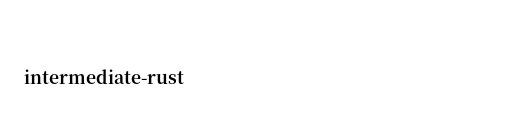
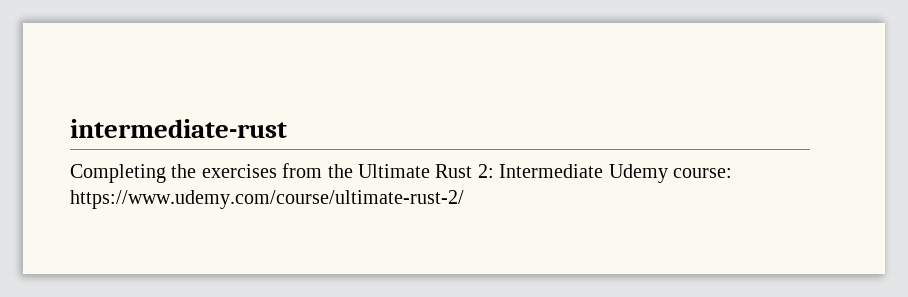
+ Completing the exercises from the Ultimate Rust 2: Intermediate Udemy course: https://www.udemy.com/course/ultimate-rust-2/

